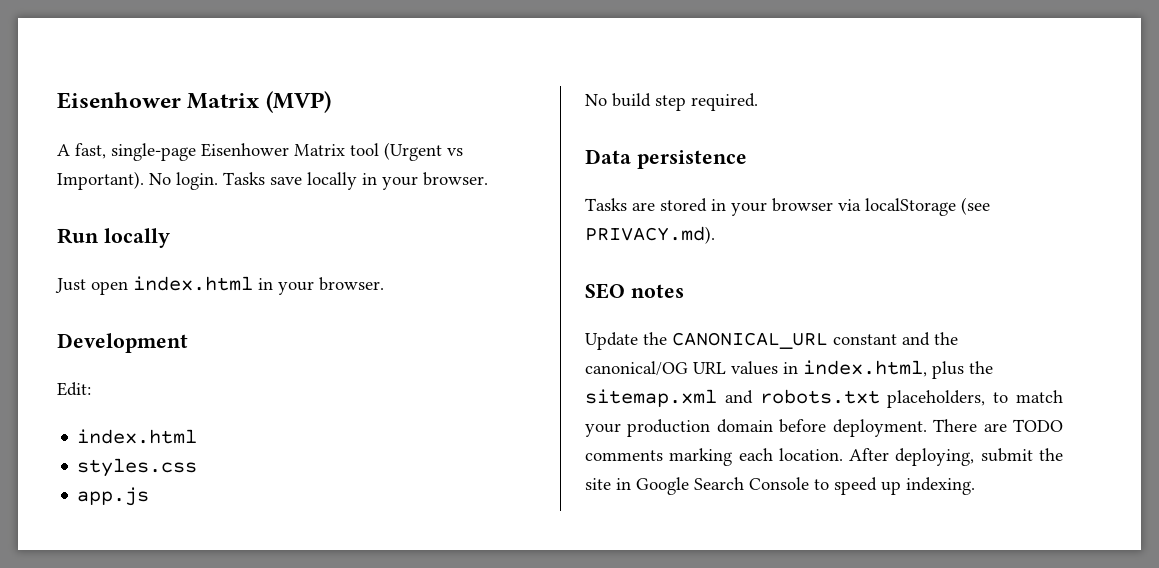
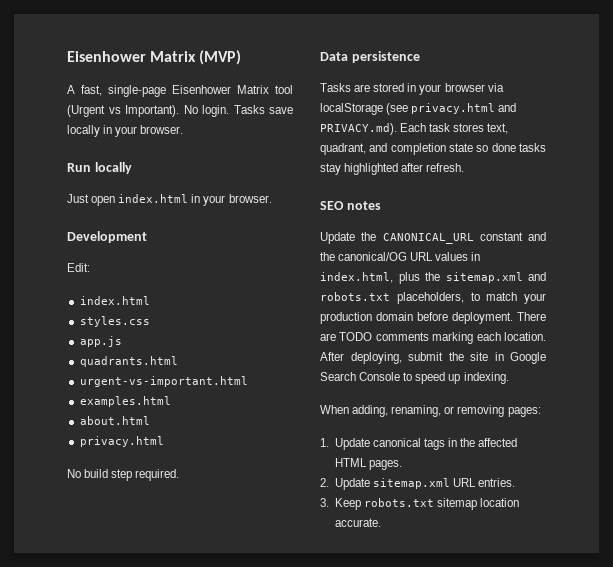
+ quadrants.html
+ urgent-vs-important.html
+ examples.html
+ about.html
+ privacy.html
- Tasks are stored in your browser via localStorage (see PRIVACY.md).
+ Tasks are stored in your browser via localStorage (see privacy.html and PRIVACY.md). Each task stores text, quadrant, and completion state so done tasks stay highlighted after refresh.
+ When adding, renaming, or removing pages:
+ 1. Update canonical tags in the affected HTML pages.
+ 2. Update sitemap.xml URL entries.
+ 3. Keep robots.txt sitemap location accurate.

